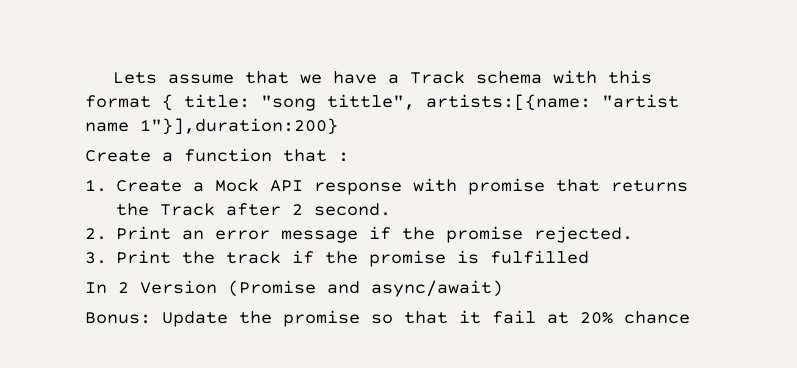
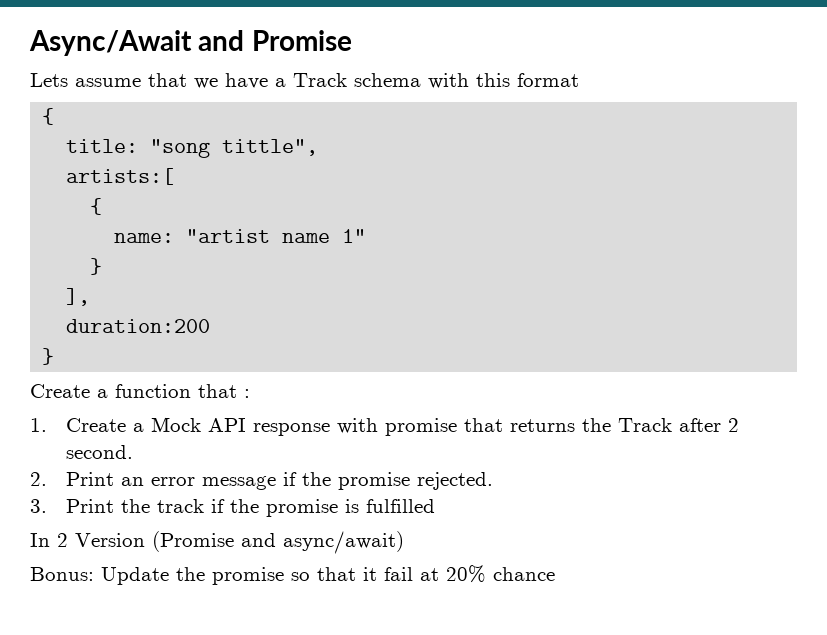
+ Async/Await and Promise
- Lets assume that we have a Track schema with this format { title: "song tittle", artists:[{name: "artist name 1"}],duration:200}
+ Lets assume that we have a Track schema with this format
+ {
+ title: "song tittle",
+ artists:[
+ {
+ name: "artist name 1"
+ }
+ ],
+ duration:200
+ }

